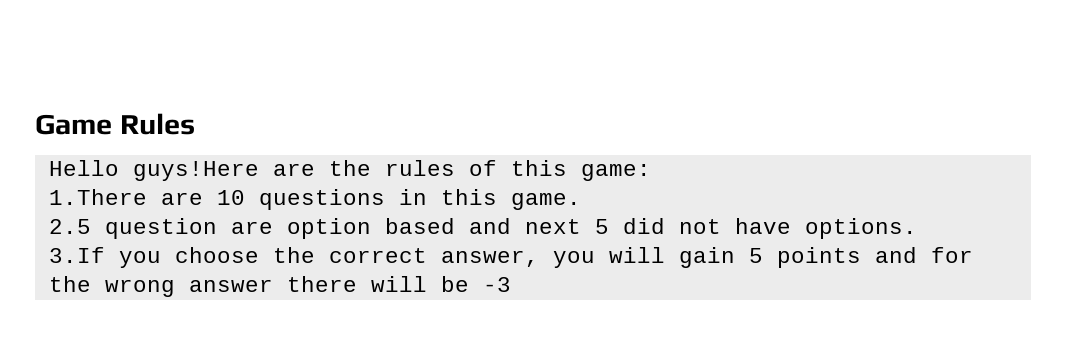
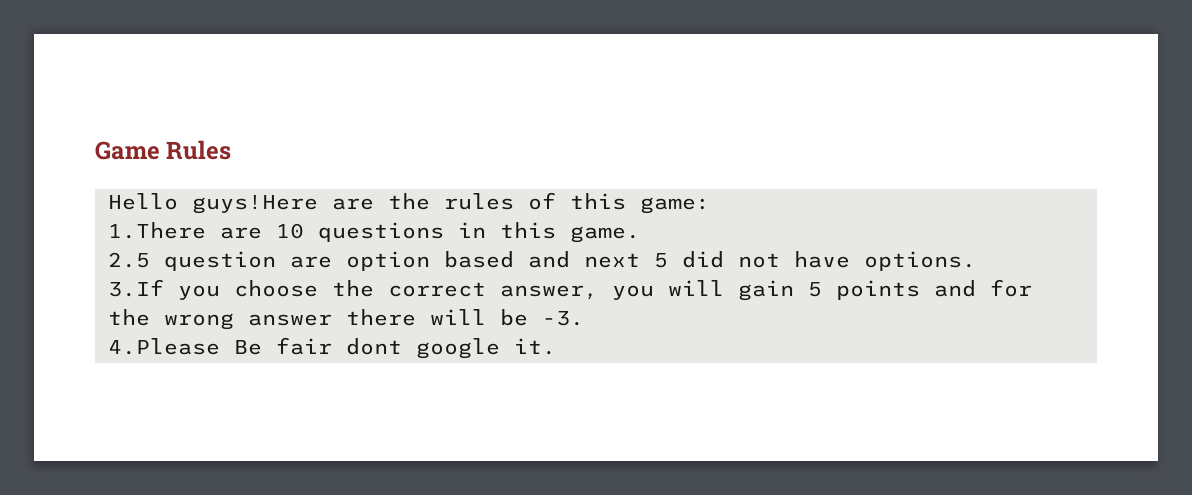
- 3.If you choose the correct answer, you will gain 5 points and for the wrong answer there will be -3
+ 3.If you choose the correct answer, you will gain 5 points and for the wrong answer there will be -3.
+ 4.Please Be fair dont google it.

